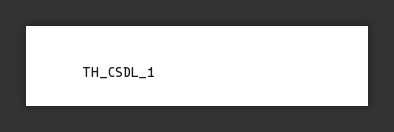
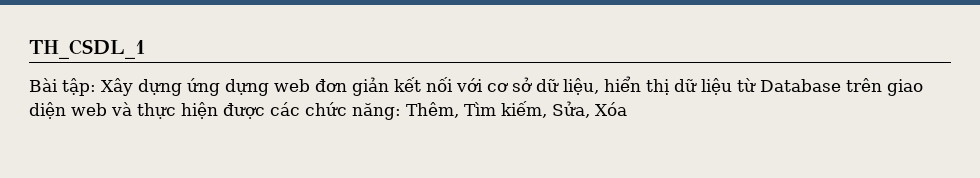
+ Bài tập: Xây dựng ứng dựng web đơn giản kết nối với cơ sở dữ liệu, hiển thị dữ liệu từ Database trên giao diện web và thực hiện được các chức năng: Thêm, Tìm kiếm, Sửa, Xóa

